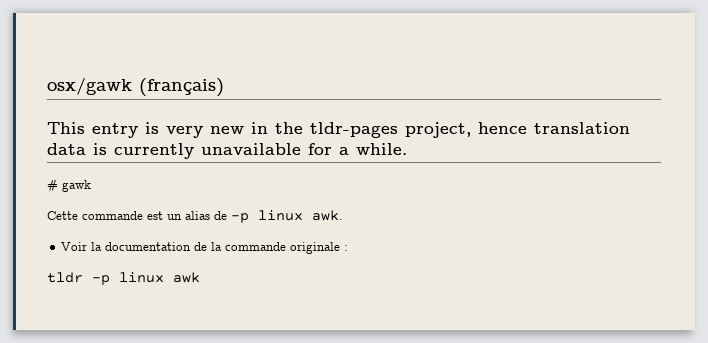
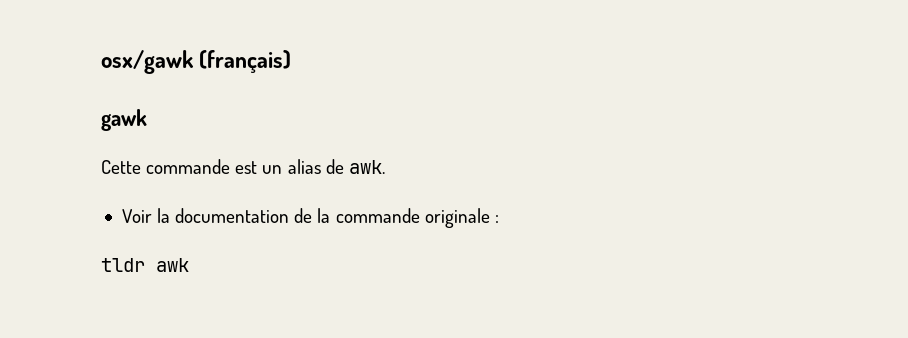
- This entry is very new in the tldr-pages project, hence translation data is currently unavailable for a while.
- # gawk
+ gawk
- Cette commande est un alias de -p linux awk.
+ Cette commande est un alias de awk.
- tldr -p linux awk
+ tldr awk

